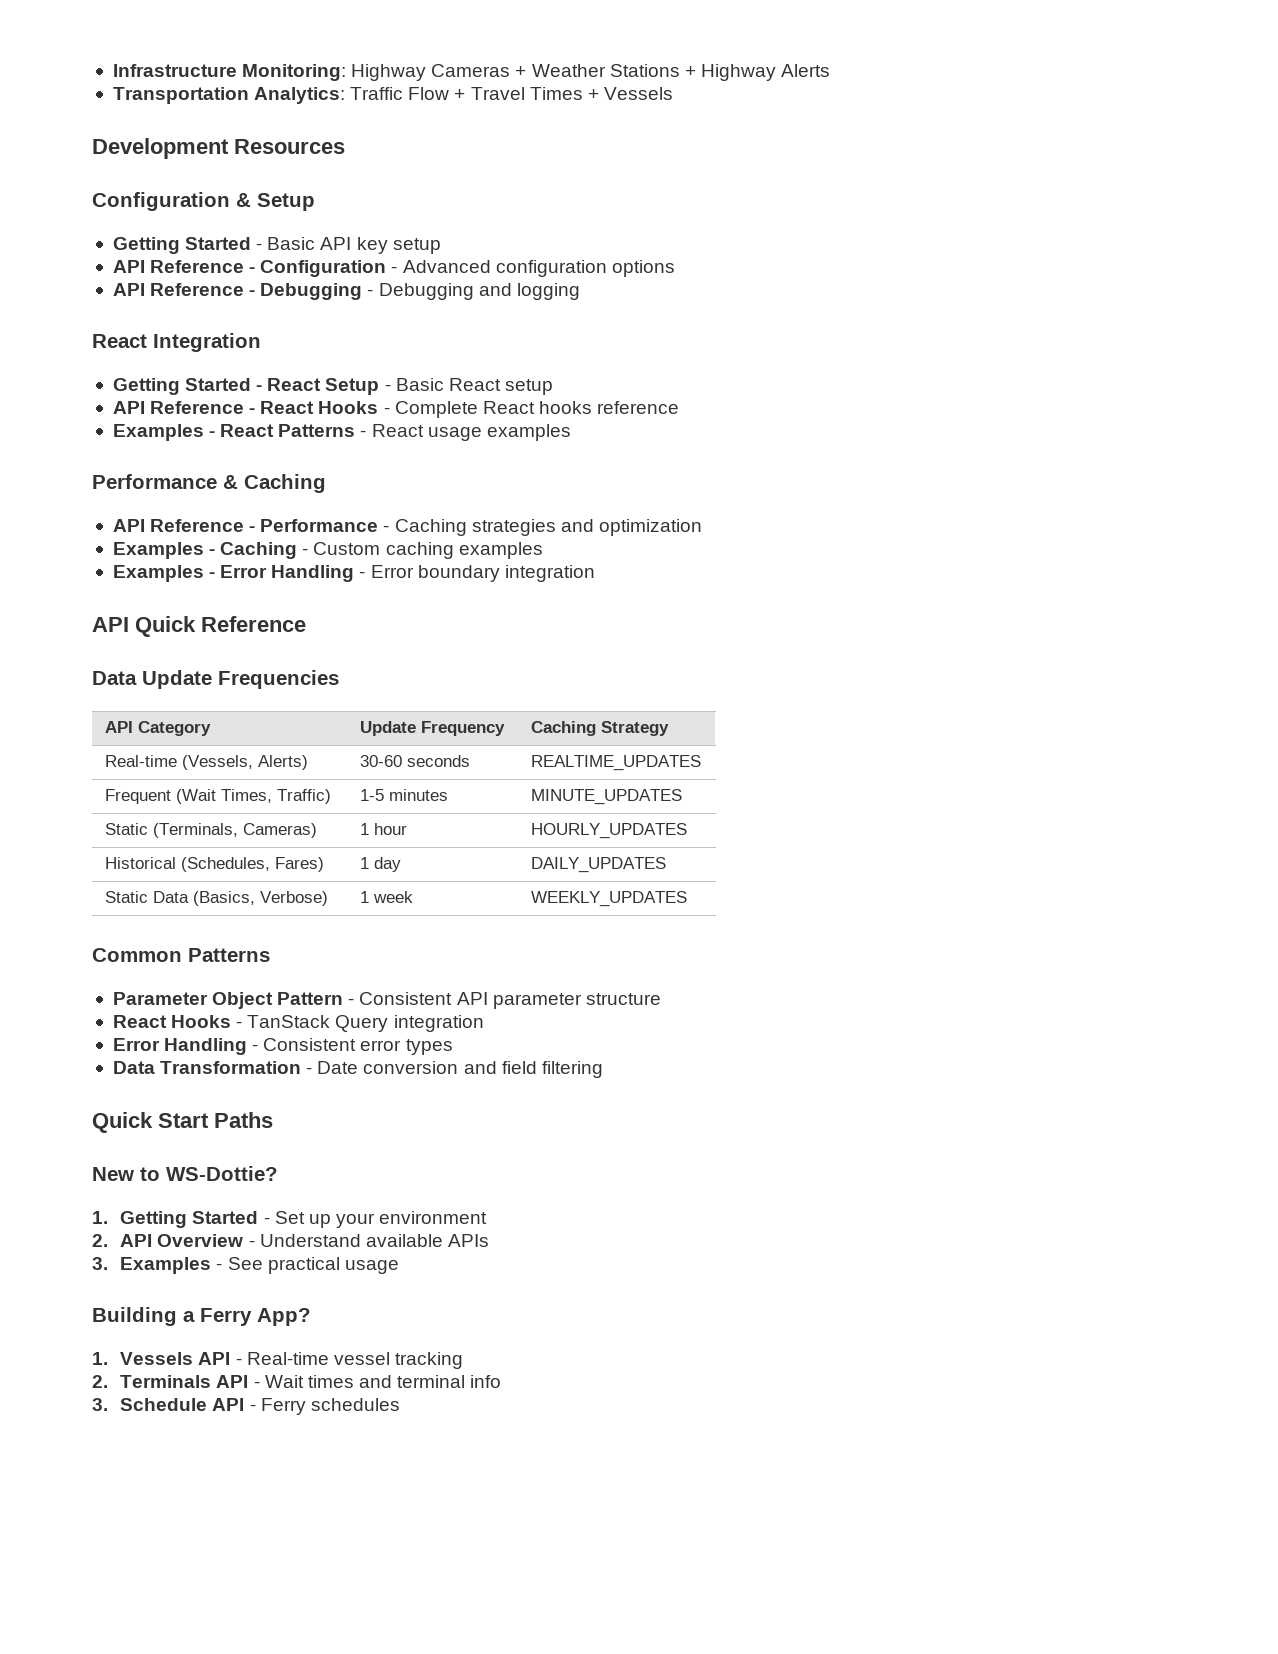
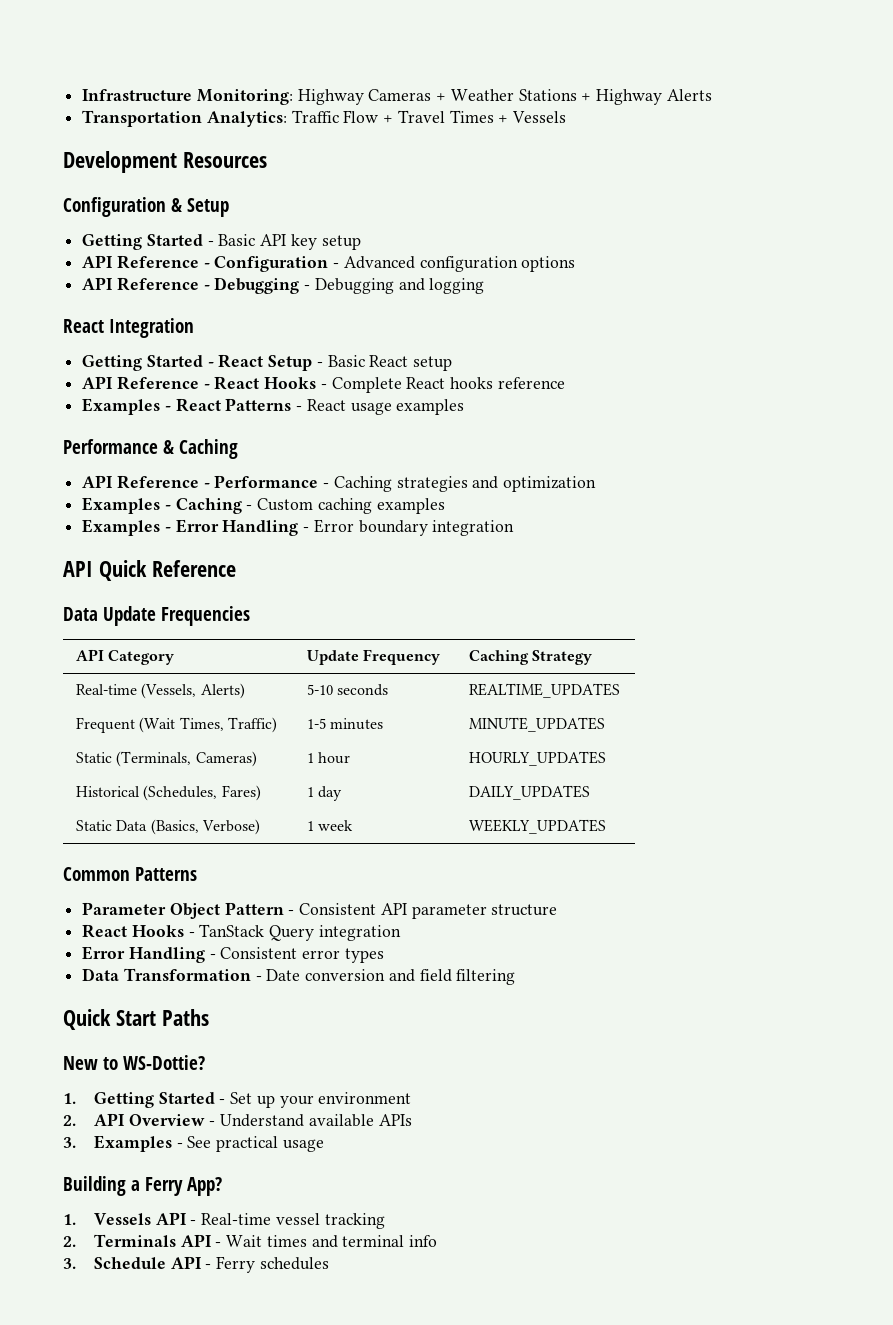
- Real-time (Vessels, Alerts) | 30-60 seconds | REALTIME_UPDATES
+ Real-time (Vessels, Alerts) | 5-10 seconds | REALTIME_UPDATES

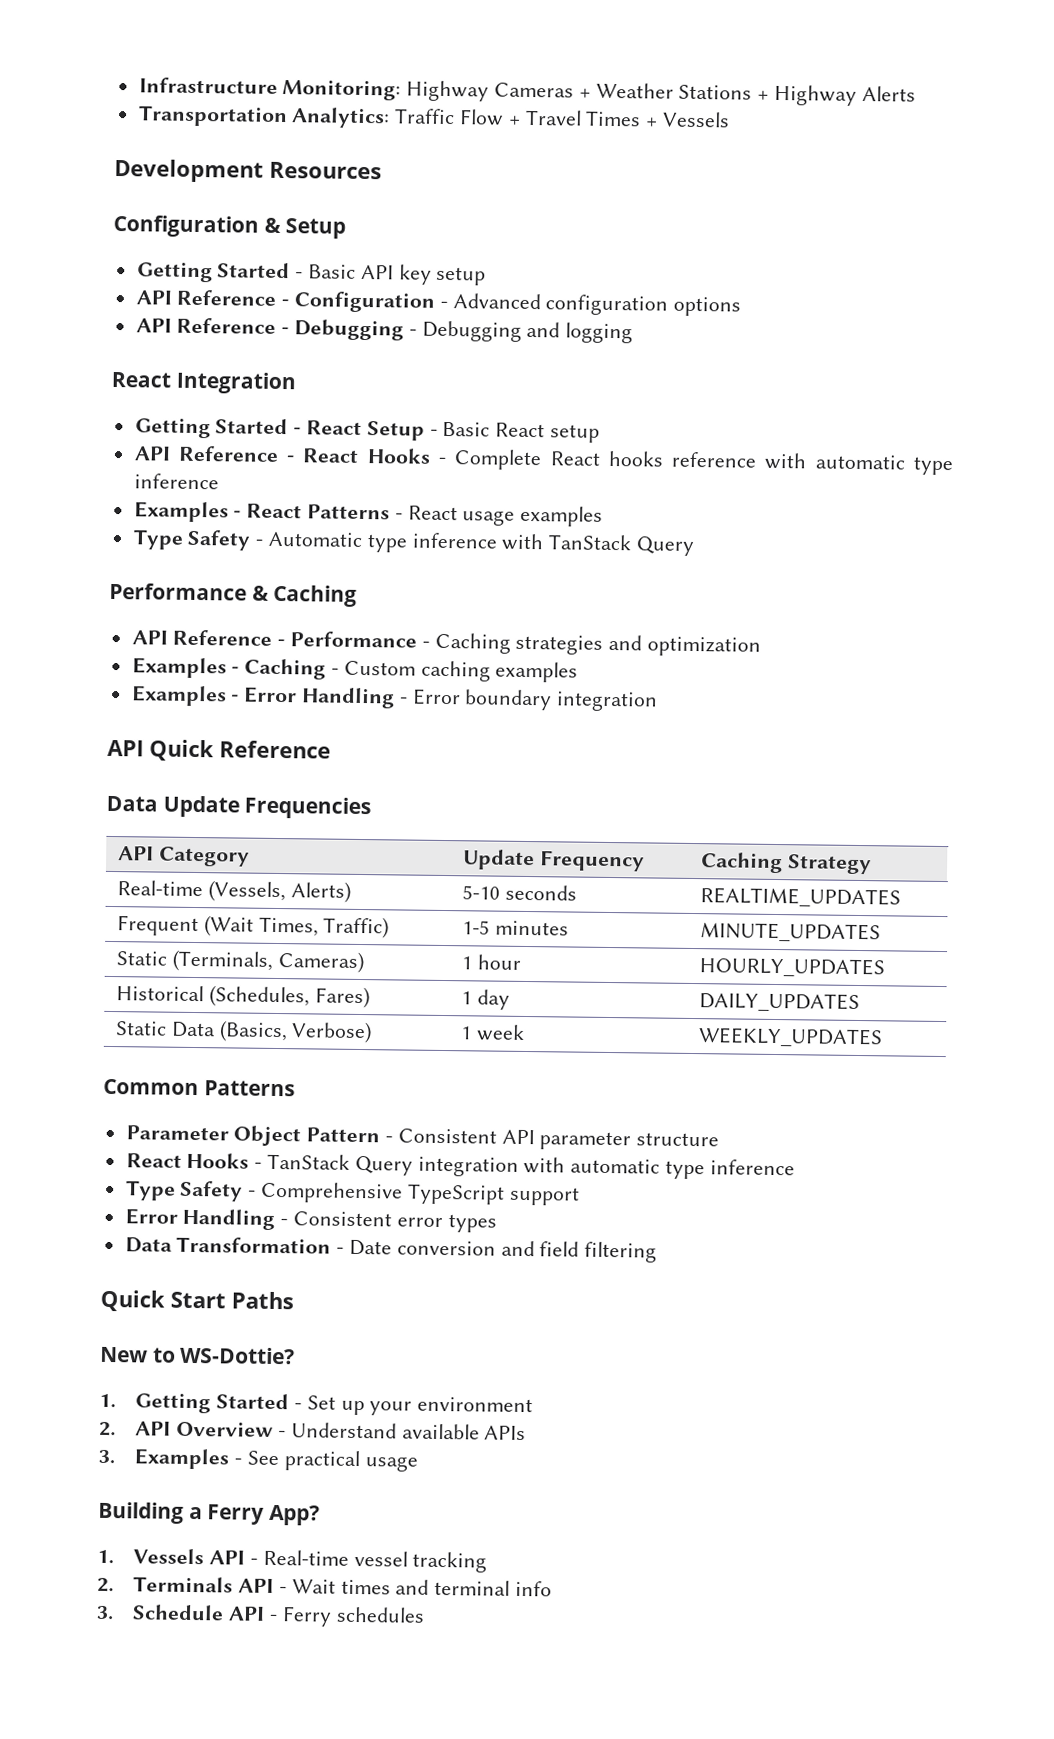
- API Reference - React Hooks - Complete React hooks reference
+ API Reference - React Hooks - Complete React hooks reference with automatic type inference
+ Type Safety - Automatic type inference with TanStack Query
- React Hooks - TanStack Query integration
+ React Hooks - TanStack Query integration with automatic type inference
+ Type Safety - Comprehensive TypeScript support

